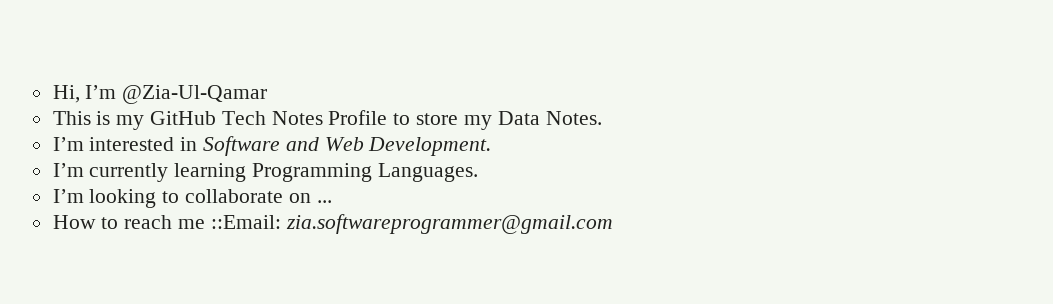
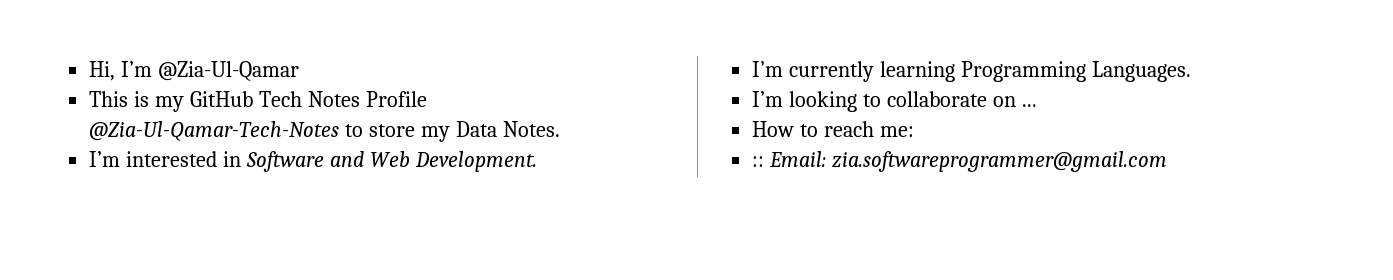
- This is my GitHub Tech Notes Profile to store my Data Notes.
+ This is my GitHub Tech Notes Profile @Zia-Ul-Qamar-Tech-Notes to store my Data Notes.
- How to reach me ::Email: zia.softwareprogrammer@gmail.com
+ How to reach me:
+ :: Email: zia.softwareprogrammer@gmail.com

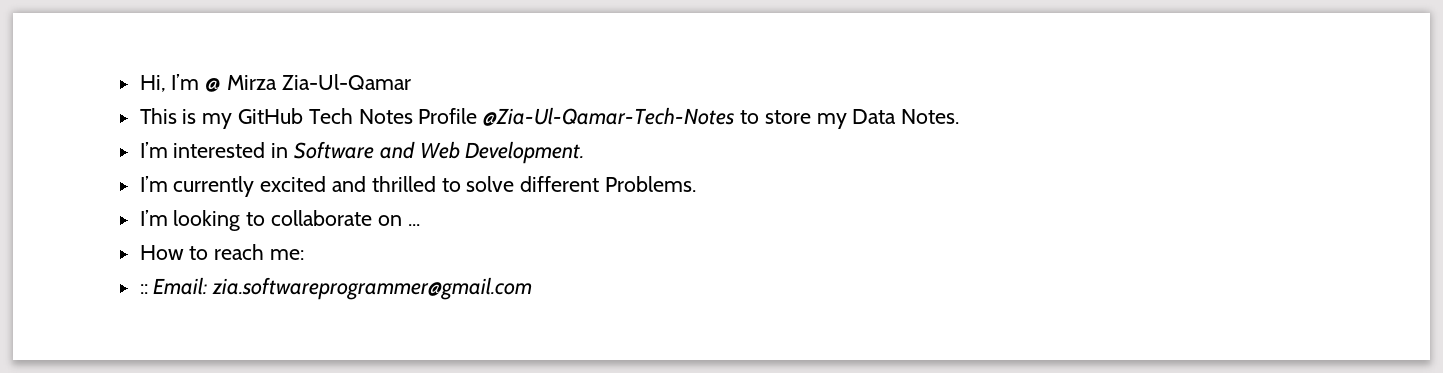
- Hi, I’m @Zia-Ul-Qamar
+ Hi, I’m @ Mirza Zia-Ul-Qamar
- I’m currently learning Programming Languages.
+ I’m currently excited and thrilled to solve different Problems.

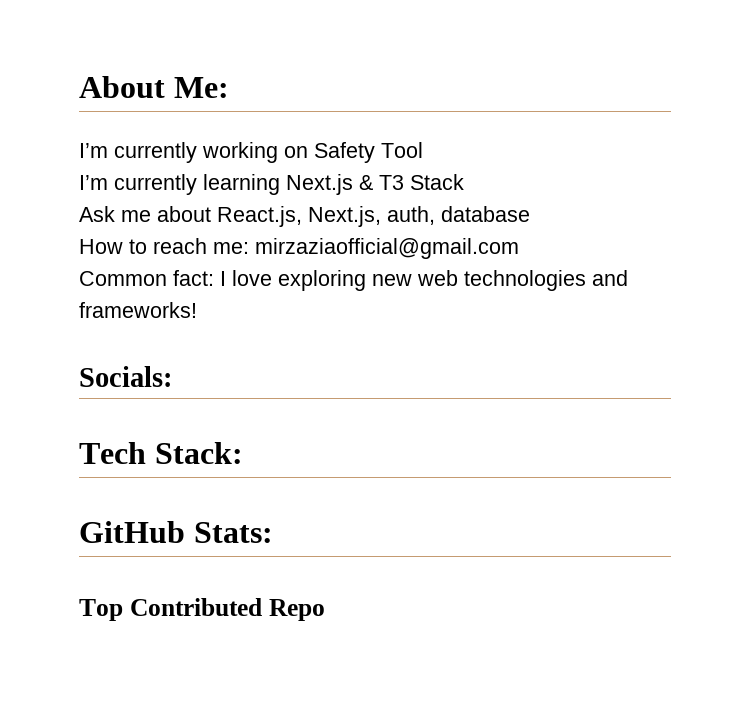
- Hi, I’m @ Mirza Zia-Ul-Qamar
- This is my GitHub Tech Notes Profile @Zia-Ul-Qamar-Tech-Notes to store my Data Notes.
- I’m interested in Software and Web Development.
- I’m currently excited and thrilled to solve different Problems.
- I’m looking to collaborate on ...
- How to reach me:
- :: Email: zia.softwareprogrammer@gmail.com
+ About Me:
+ I’m currently working on Safety Tool
+ I’m currently learning Next.js & T3 Stack
+ Ask me about React.js, Next.js, auth, database
+ How to reach me: mirzaziaofficial@gmail.com
+ Common fact: I love exploring new web technologies and frameworks!
+ Socials:
+ Tech Stack:
+ GitHub Stats:
+ Top Contributed Repo

